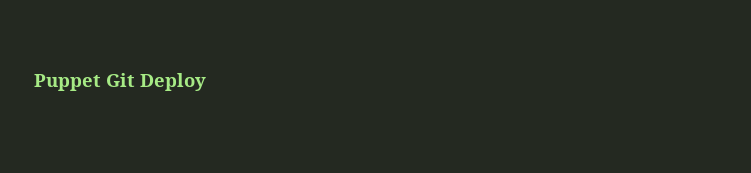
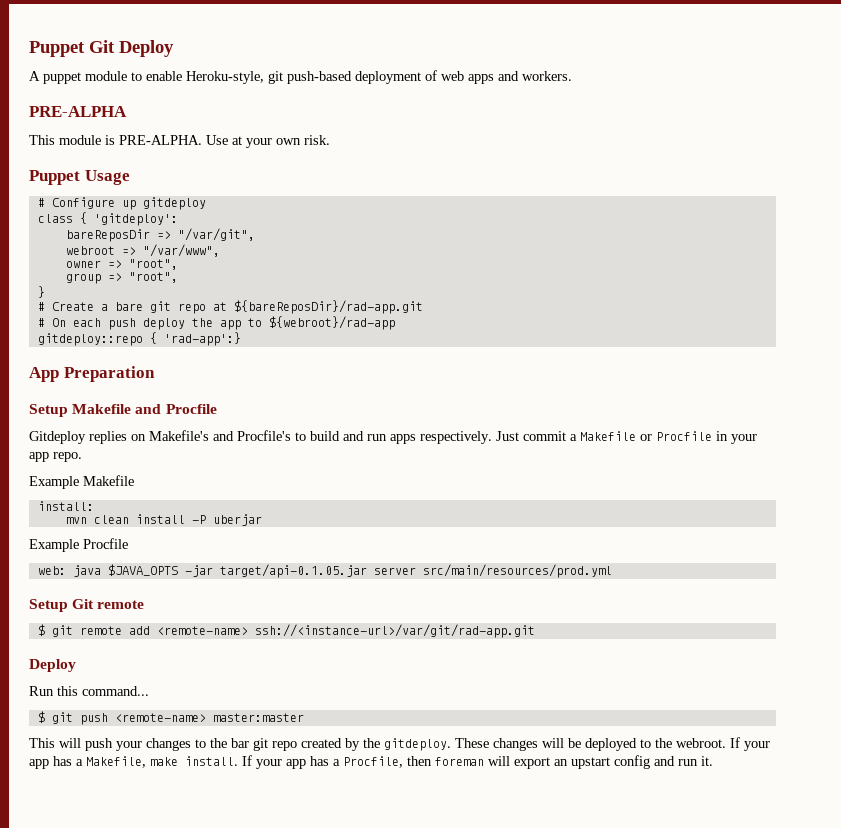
+ A puppet module to enable Heroku-style, git push-based deployment of web apps and workers.
+ PRE-ALPHA
+ This module is PRE-ALPHA. Use at your own risk.
+ Puppet Usage
+ # Configure up gitdeploy
+ class { 'gitdeploy':
+ bareReposDir => "/var/git",
+ webroot => "/var/www",
+ owner => "root",
+ group => "root",
+ }
+ # Create a bare git repo at ${bareReposDir}/rad-app.git
+ # On each push deploy the app to ${webroot}/rad-app
+ gitdeploy::repo { 'rad-app':}
+ App Preparation
+ Setup Makefile and Procfile
+ Gitdeploy replies on Makefile's and Procfile's to build and run apps respectively. Just commit a Makefile or Procfile in your app repo.
+ Example Makefile
+ install:
+ mvn clean install -P uberjar
+ Example Procfile
+ web: java $JAVA_OPTS -jar target/api-0.1.05.jar server src/main/resources/prod.yml
+ Setup Git remote
+ $ git remote add <remote-name> ssh://<instance-url>/var/git/rad-app.git
+ Deploy
+ Run this command...
+ $ git push <remote-name> master:master
+ This will push your changes to the bar git repo created by the gitdeploy. These changes will be deployed to the webroot. If your app has a Makefile, make install. If your app has a Procfile, then foreman will export an upstart config and run it.

